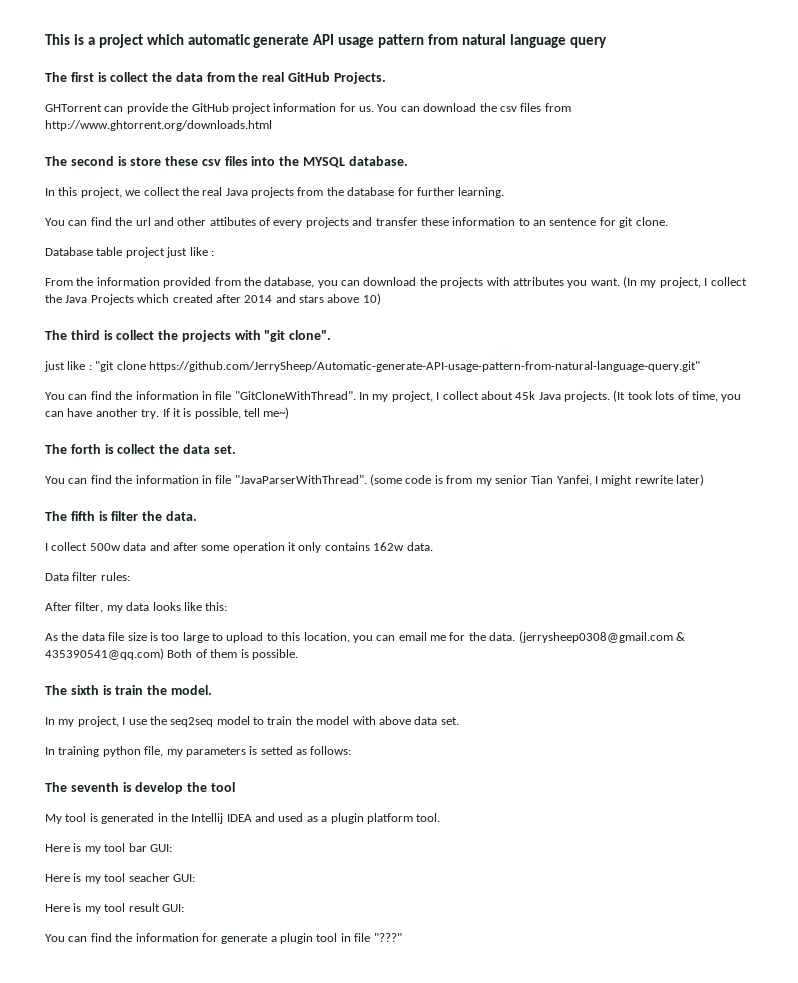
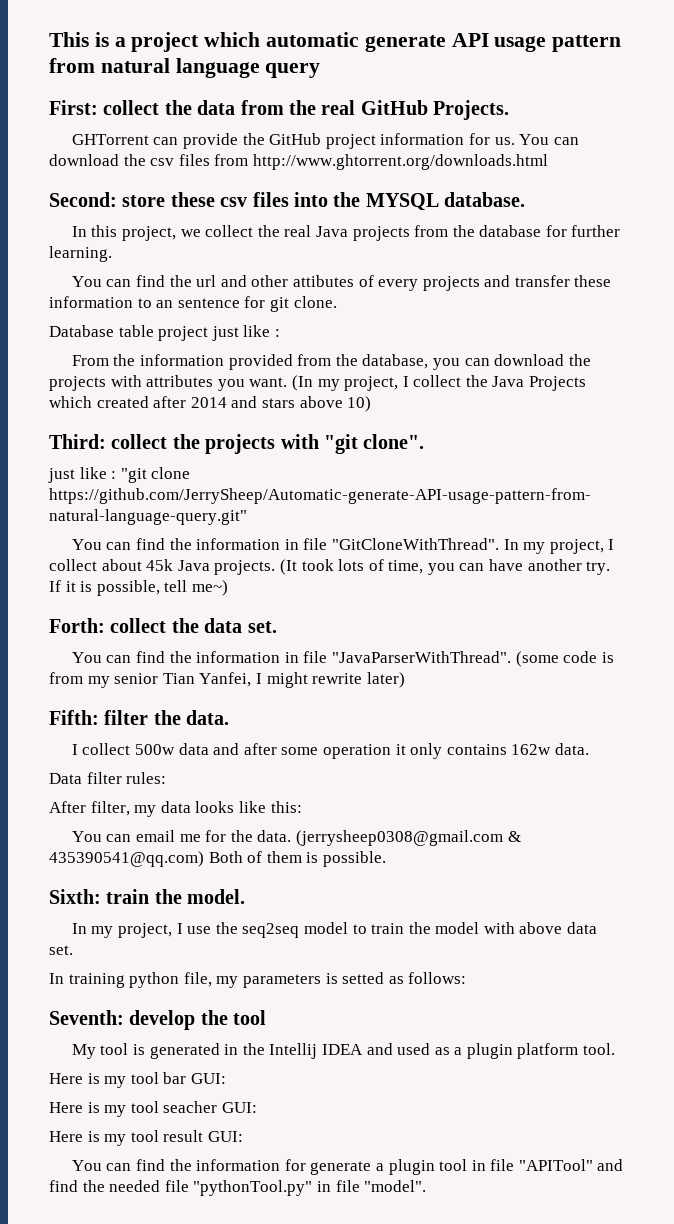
- The first is collect the data from the real GitHub Projects.
+ First: collect the data from the real GitHub Projects.
- The second is store these csv files into the MYSQL database.
+ Second: store these csv files into the MYSQL database.
- The third is collect the projects with "git clone".
+ Third: collect the projects with "git clone".
- The forth is collect the data set.
+ Forth: collect the data set.
- The fifth is filter the data.
+ Fifth: filter the data.
- As the data file size is too large to upload to this location, you can email me for the data.
+ You can email me for the data.
- The sixth is train the model.
+ Sixth: train the model.
- The seventh is develop the tool
+ Seventh: develop the tool
- You can find the information for generate a plugin tool in file "???"
+ You can find the information for generate a plugin tool in file "APITool" and find the needed file "pythonTool.py" in file "model".

